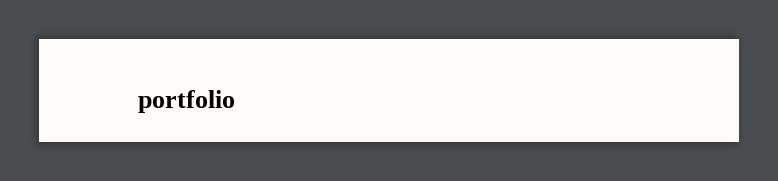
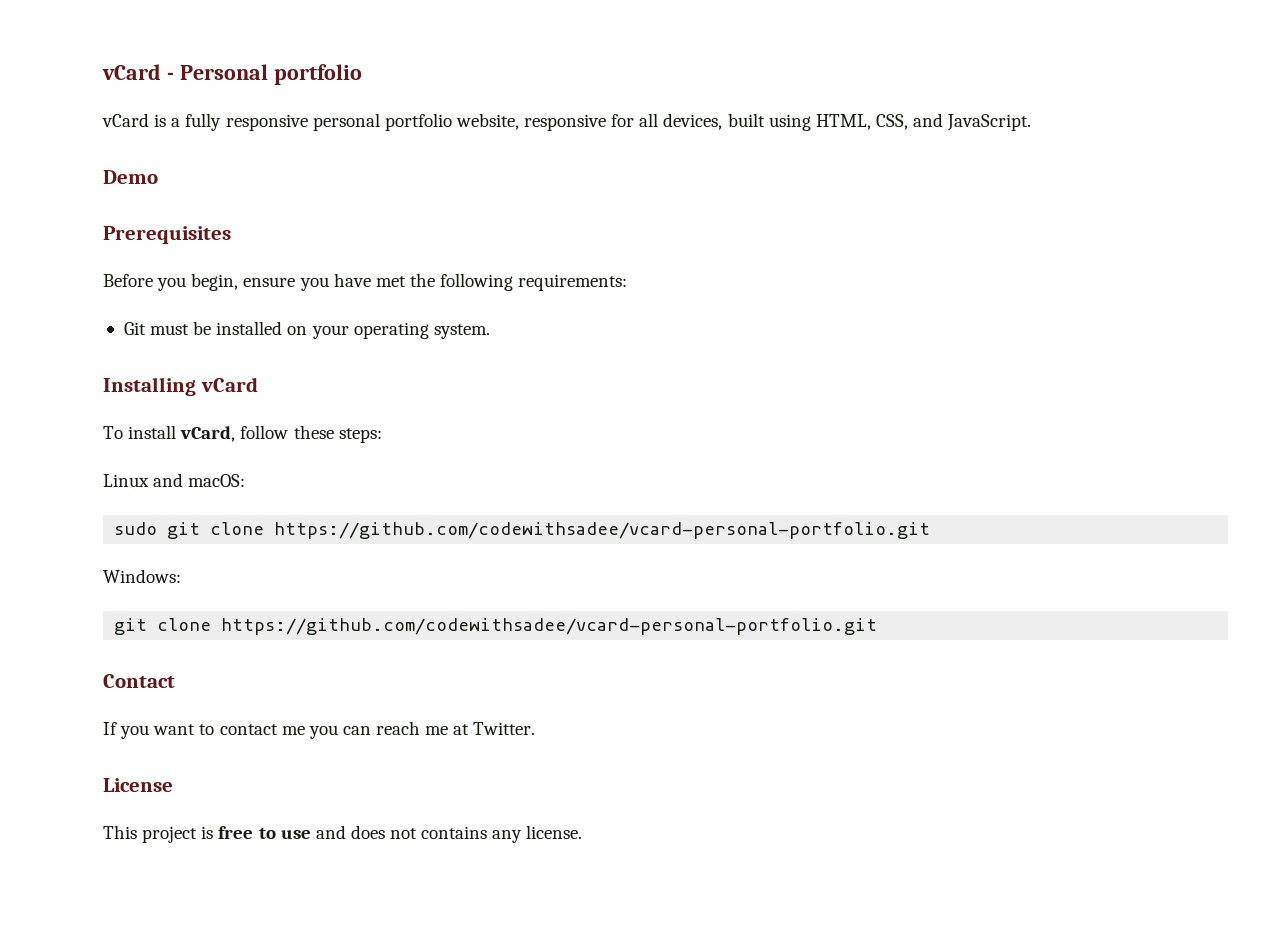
- portfolio
+ vCard - Personal portfolio
+ vCard is a fully responsive personal portfolio website, responsive for all devices, built using HTML, CSS, and JavaScript.
+ Demo
+ Prerequisites
+ Before you begin, ensure you have met the following requirements:
+ Git must be installed on your operating system.
+ Installing vCard
+ To install vCard, follow these steps:
+ Linux and macOS:
+ sudo git clone https://github.com/codewithsadee/vcard-personal-portfolio.git
+ Windows:
+ git clone https://github.com/codewithsadee/vcard-personal-portfolio.git
+ Contact
+ If you want to contact me you can reach me at Twitter.
+ License
+ This project is free to use and does not contains any license.

